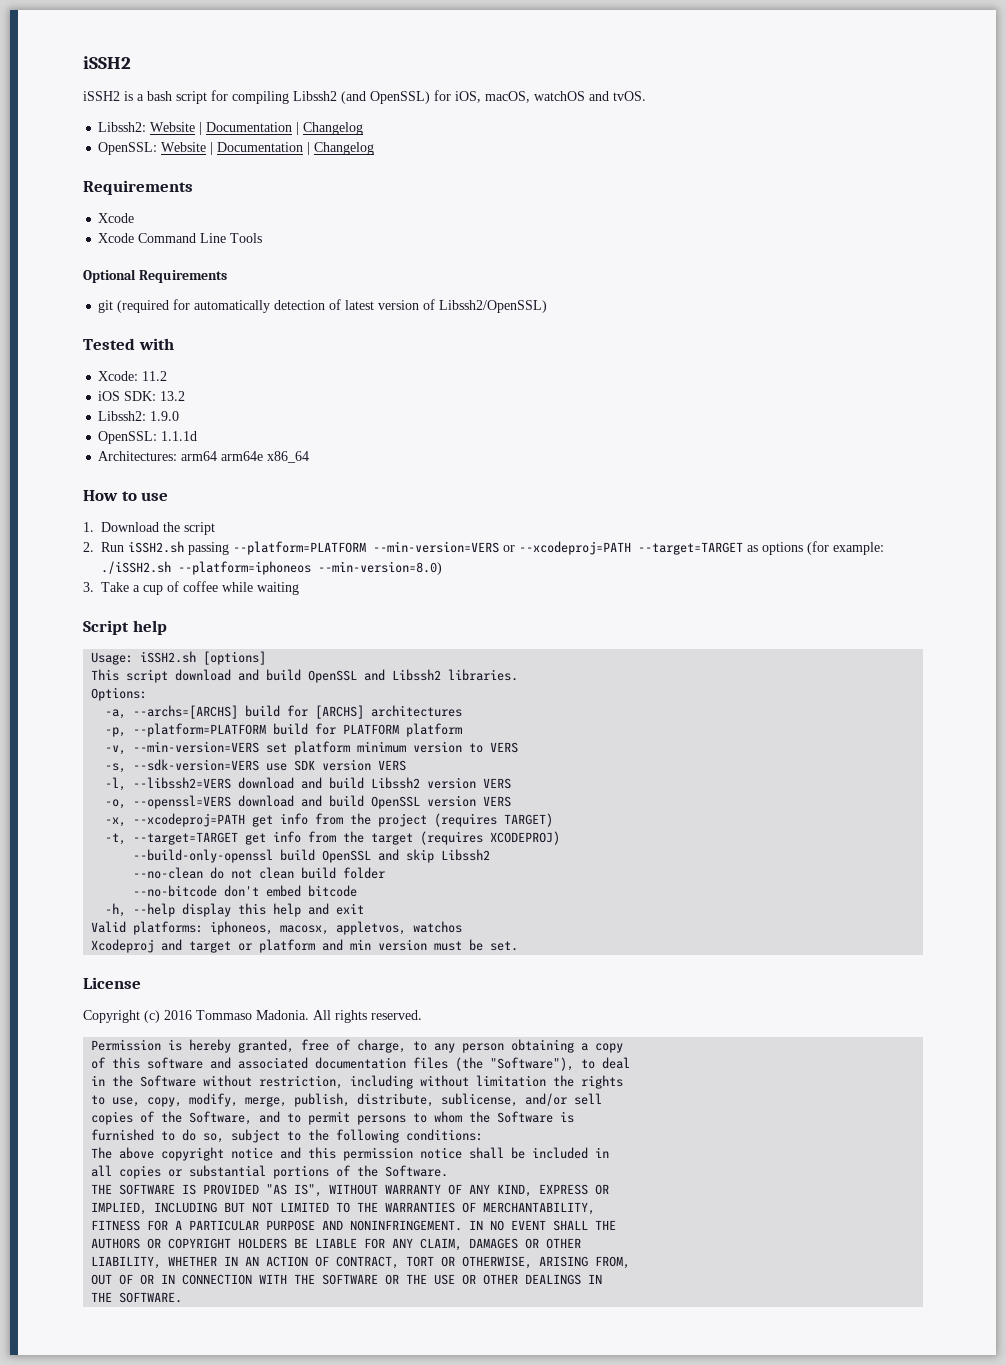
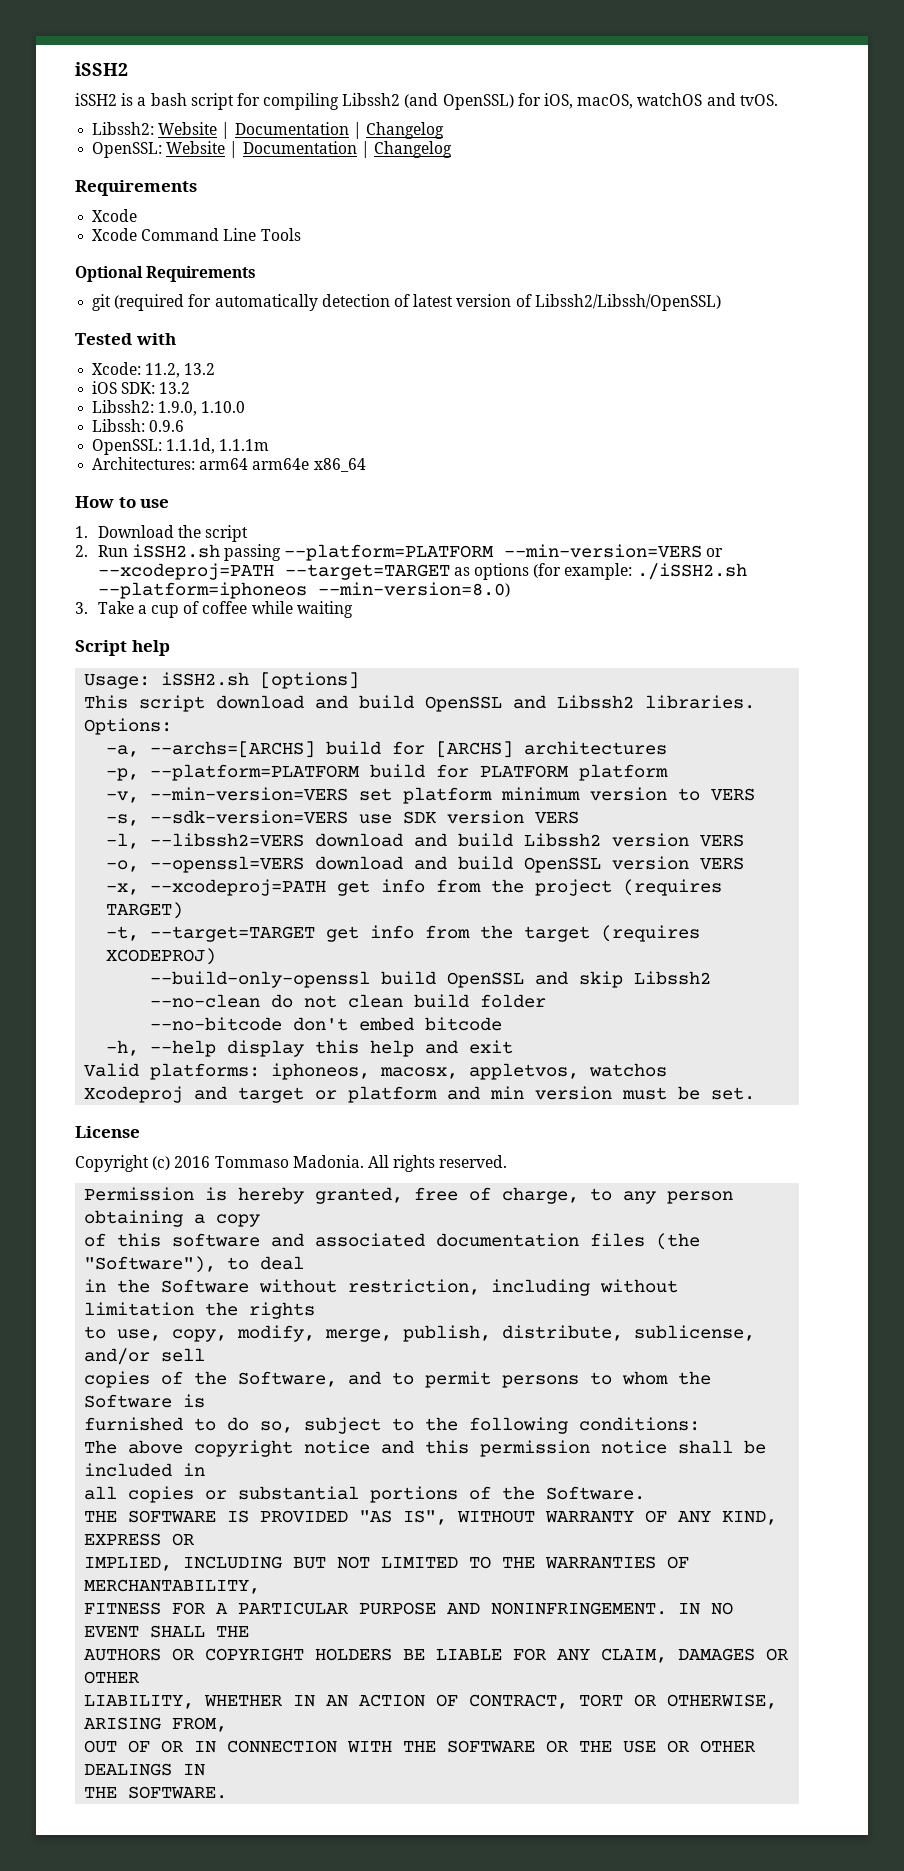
- git (required for automatically detection of latest version of Libssh2/OpenSSL)
+ git (required for automatically detection of latest version of Libssh2/Libssh/OpenSSL)
- Xcode: 11.2
+ Xcode: 11.2, 13.2
- Libssh2: 1.9.0
- OpenSSL: 1.1.1d
+ Libssh2: 1.9.0, 1.10.0
+ Libssh: 0.9.6
+ OpenSSL: 1.1.1d, 1.1.1m

